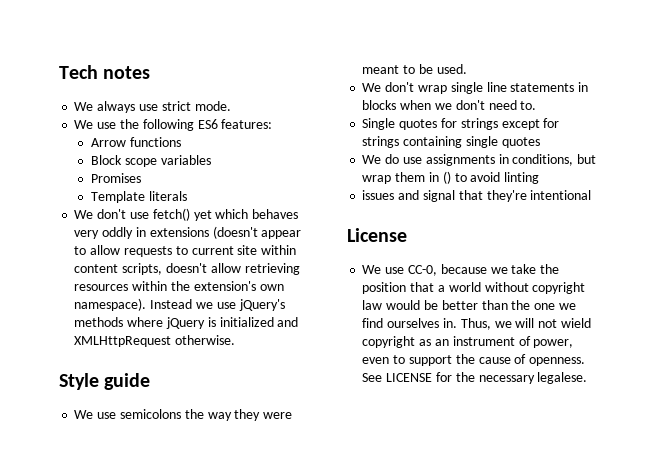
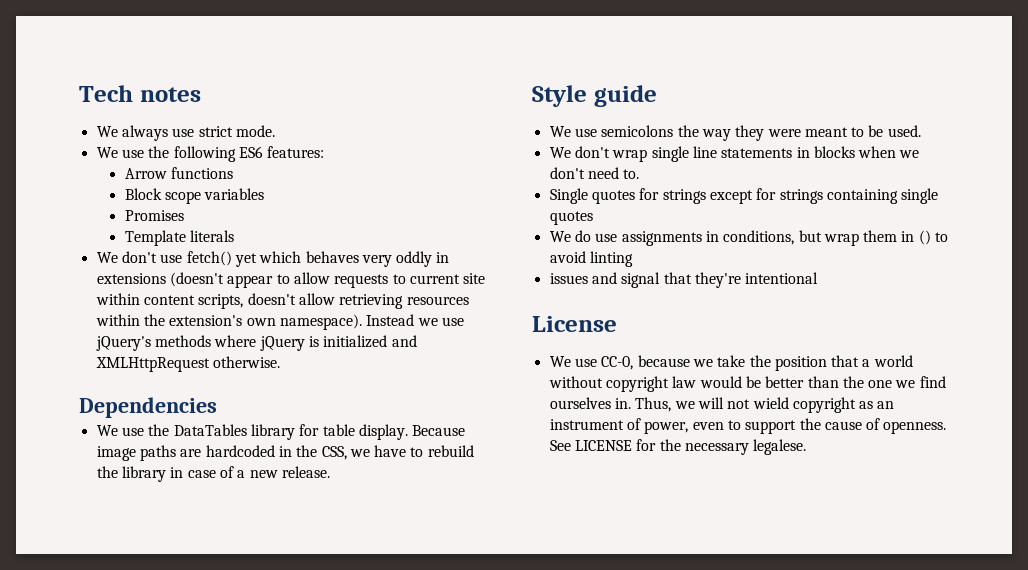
+ Dependencies
+ We use the DataTables library for table display. Because image paths are hardcoded in the CSS, we have to rebuild the library in case of a new release.

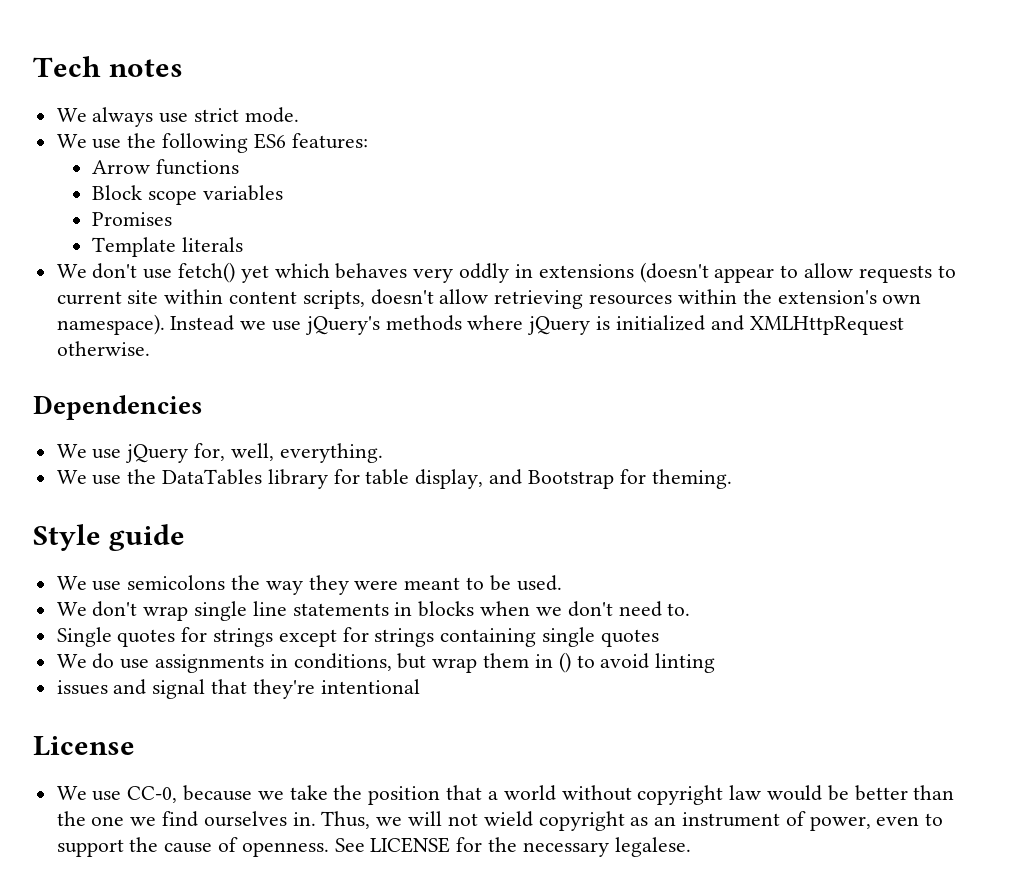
+ We use jQuery for, well, everything.
- We use the DataTables library for table display. Because image paths are hardcoded in the CSS, we have to rebuild the library in case of a new release.
+ We use the DataTables library for table display, and Bootstrap for theming.

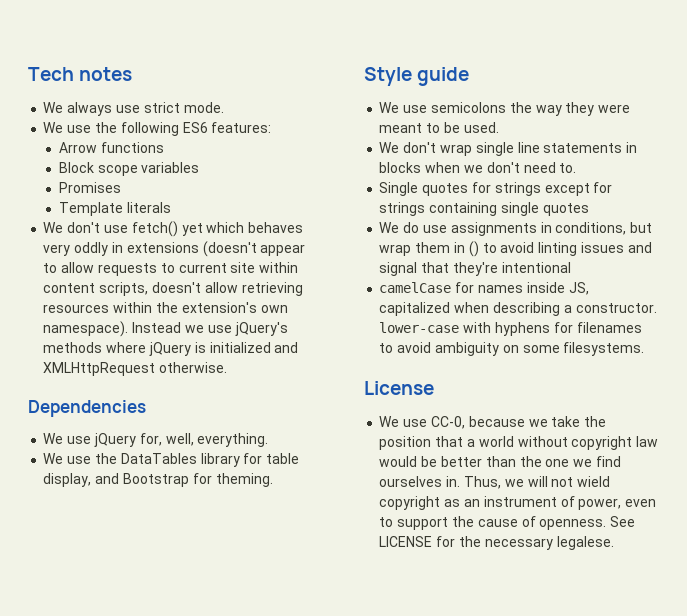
- We do use assignments in conditions, but wrap them in () to avoid linting
- issues and signal that they're intentional
+ We do use assignments in conditions, but wrap them in () to avoid linting issues and signal that they're intentional
+ camelCase for names inside JS, capitalized when describing a constructor. lower-case with hyphens for filenames to avoid ambiguity on some filesystems.

